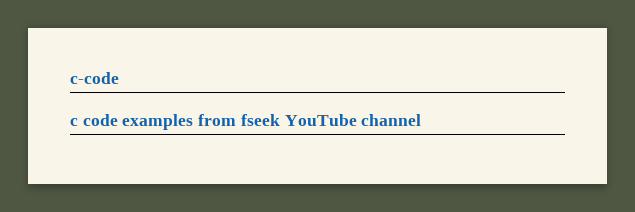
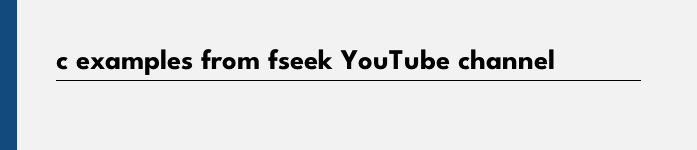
- c-code
- c code examples from fseek YouTube channel
+ c examples from fseek YouTube channel

